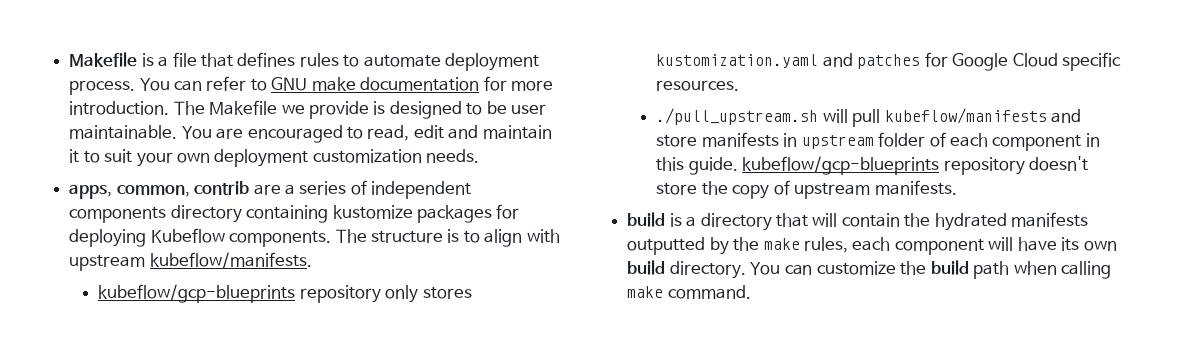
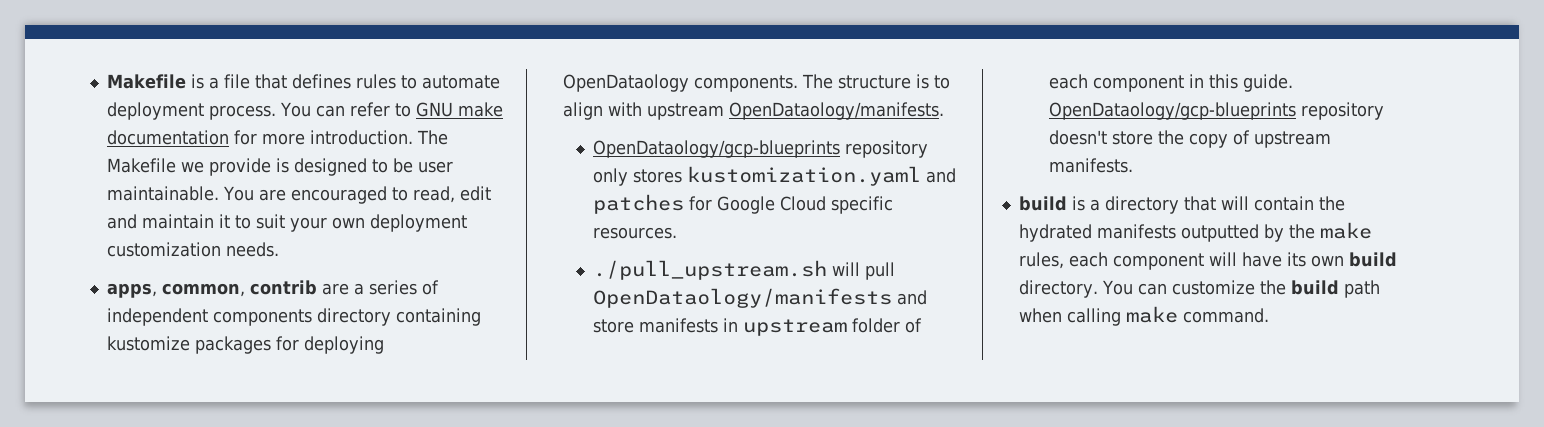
- apps, common, contrib are a series of independent components directory containing kustomize packages for deploying Kubeflow components.
+ apps, common, contrib are a series of independent components directory containing kustomize packages for deploying OpenDataology components.
- The structure is to align with upstream kubeflow/manifests.
- kubeflow/gcp-blueprints repository only stores kustomization.yaml and patches for Google Cloud specific resources.
+ The structure is to align with upstream OpenDataology/manifests.
+ OpenDataology/gcp-blueprints repository only stores kustomization.yaml and patches for Google Cloud specific resources.
- ./pull_upstream.sh will pull kubeflow/manifests and store manifests in upstream folder of each component in this guide. kubeflow/gcp-blueprints repository doesn't store the copy of upstream manifests.
+ ./pull_upstream.sh will pull OpenDataology/manifests and store manifests in upstream folder of each component in this guide. OpenDataology/gcp-blueprints repository doesn't store the copy of upstream manifests.

